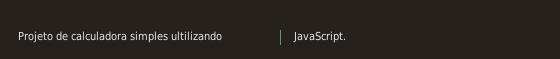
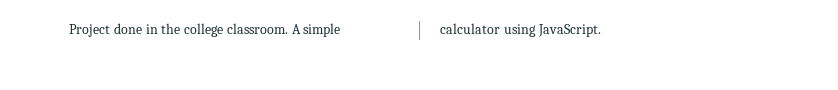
- Projeto de calculadora simples ultilizando JavaScript.
+ Project done in the college classroom. A simple calculator using JavaScript.

